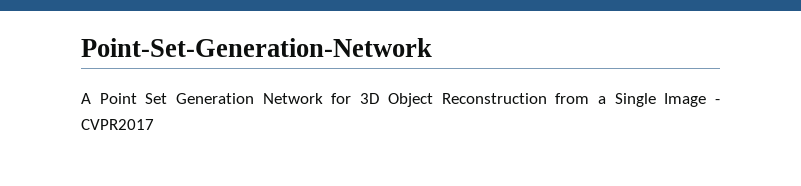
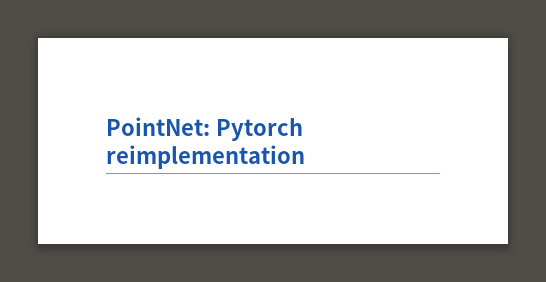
- Point-Set-Generation-Network
- A Point Set Generation Network for 3D Object Reconstruction from a Single Image - CVPR2017
+ PointNet: Pytorch reimplementation

